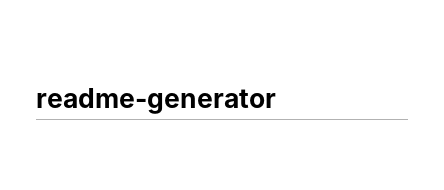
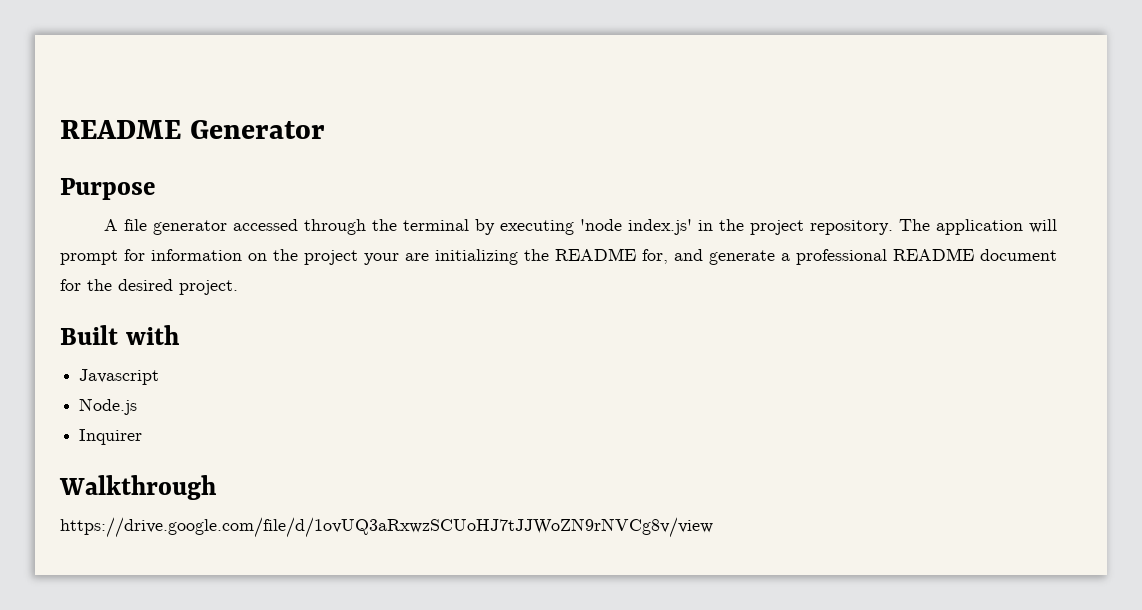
- readme-generator
+ README Generator
+ Purpose
+ A file generator accessed through the terminal by executing 'node index.js' in the project repository. The application will prompt for information on the project your are initializing the README for, and generate a professional README document for the desired project.
+ Built with
+ Javascript
+ Node.js
+ Inquirer
+ Walkthrough
+ https://drive.google.com/file/d/1ovUQ3aRxwzSCUoHJ7tJJWoZN9rNVCg8v/view

